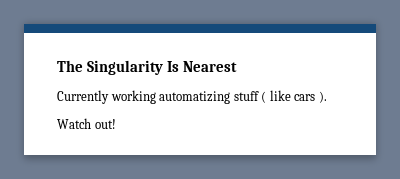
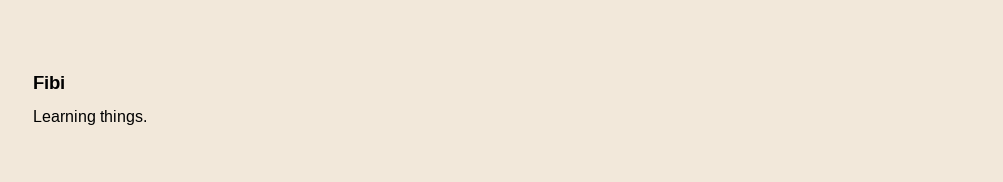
- The Singularity Is Nearest
- Currently working automatizing stuff ( like cars ).
- Watch out!
+ Fibi
+ Learning things.

